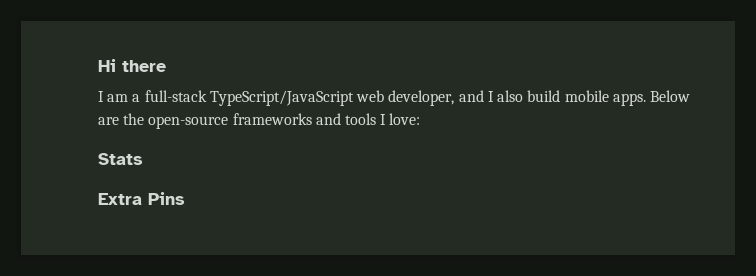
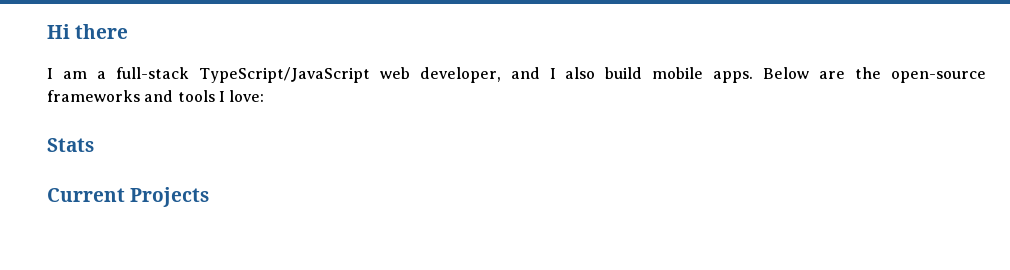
- Extra Pins
+ Current Projects

